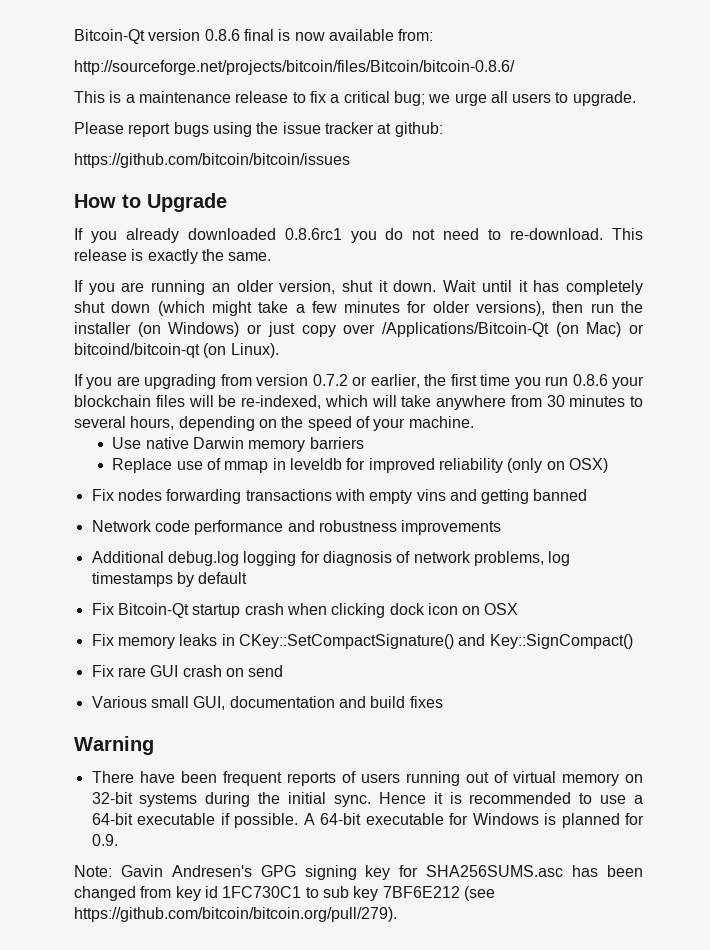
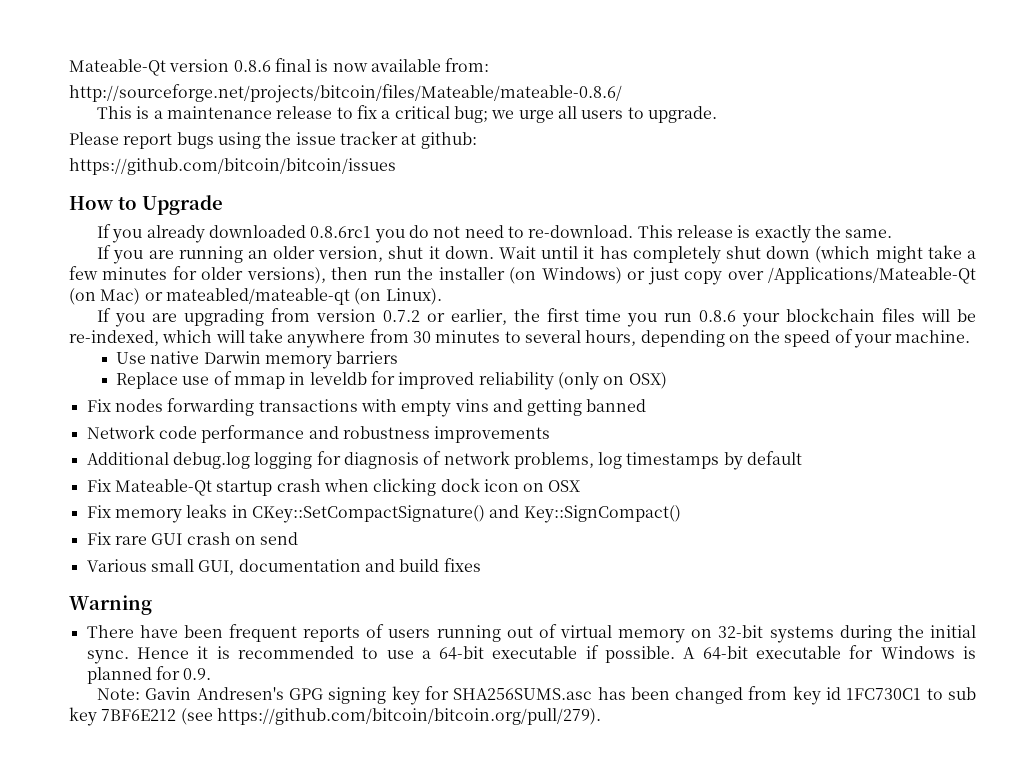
- Bitcoin-Qt version 0.8.6 final is now available from:
+ Mateable-Qt version 0.8.6 final is now available from:
- http://sourceforge.net/projects/bitcoin/files/Bitcoin/bitcoin-0.8.6/
+ http://sourceforge.net/projects/bitcoin/files/Mateable/mateable-0.8.6/
- Wait until it has completely shut down (which might take a few minutes for older versions), then run the installer (on Windows) or just copy over /Applications/Bitcoin-Qt (on Mac) or bitcoind/bitcoin-qt (on Linux).
+ Wait until it has completely shut down (which might take a few minutes for older versions), then run the installer (on Windows) or just copy over /Applications/Mateable-Qt (on Mac) or mateabled/mateable-qt (on Linux).
- Fix Bitcoin-Qt startup crash when clicking dock icon on OSX
+ Fix Mateable-Qt startup crash when clicking dock icon on OSX

